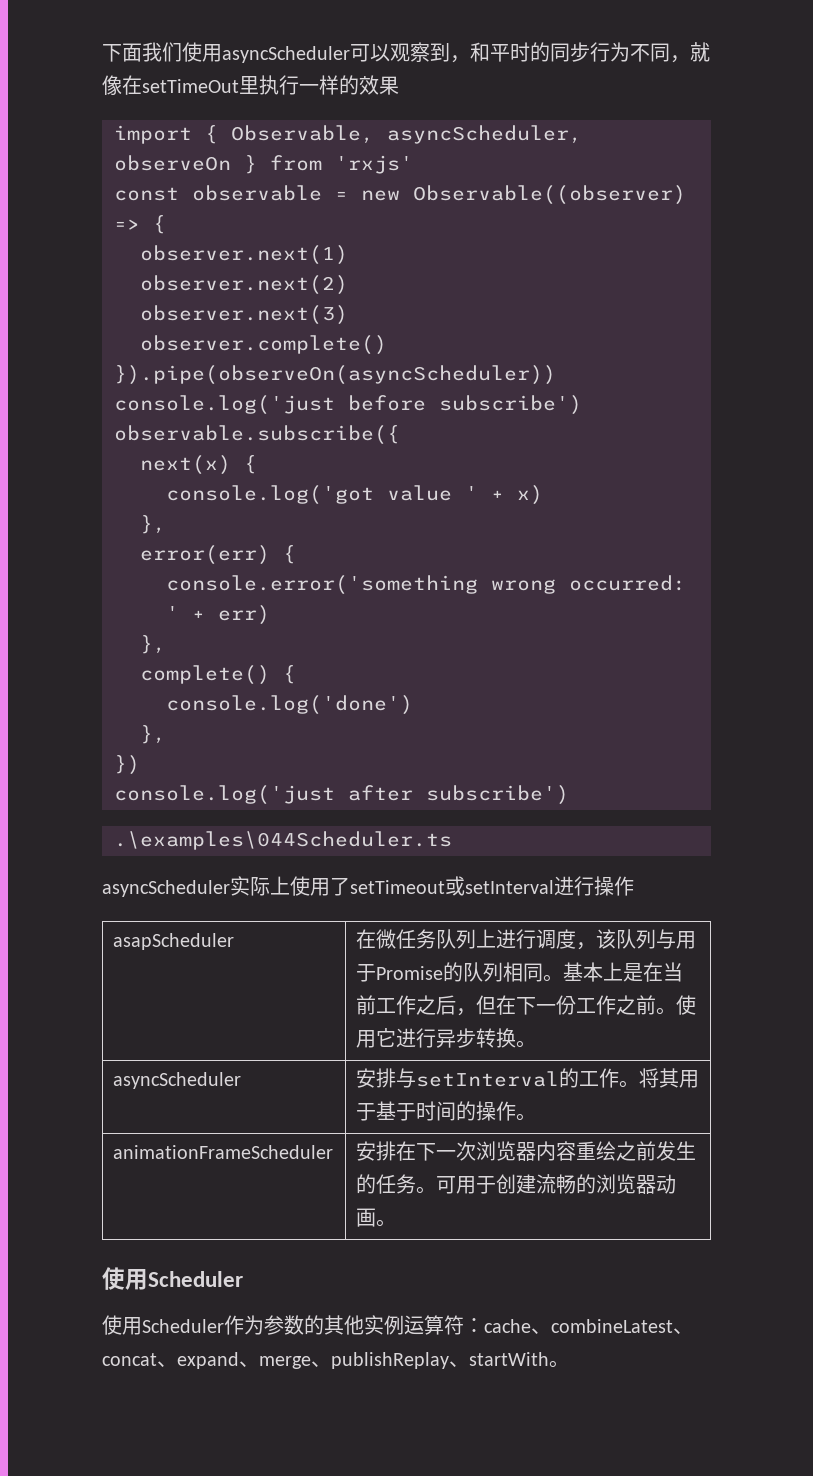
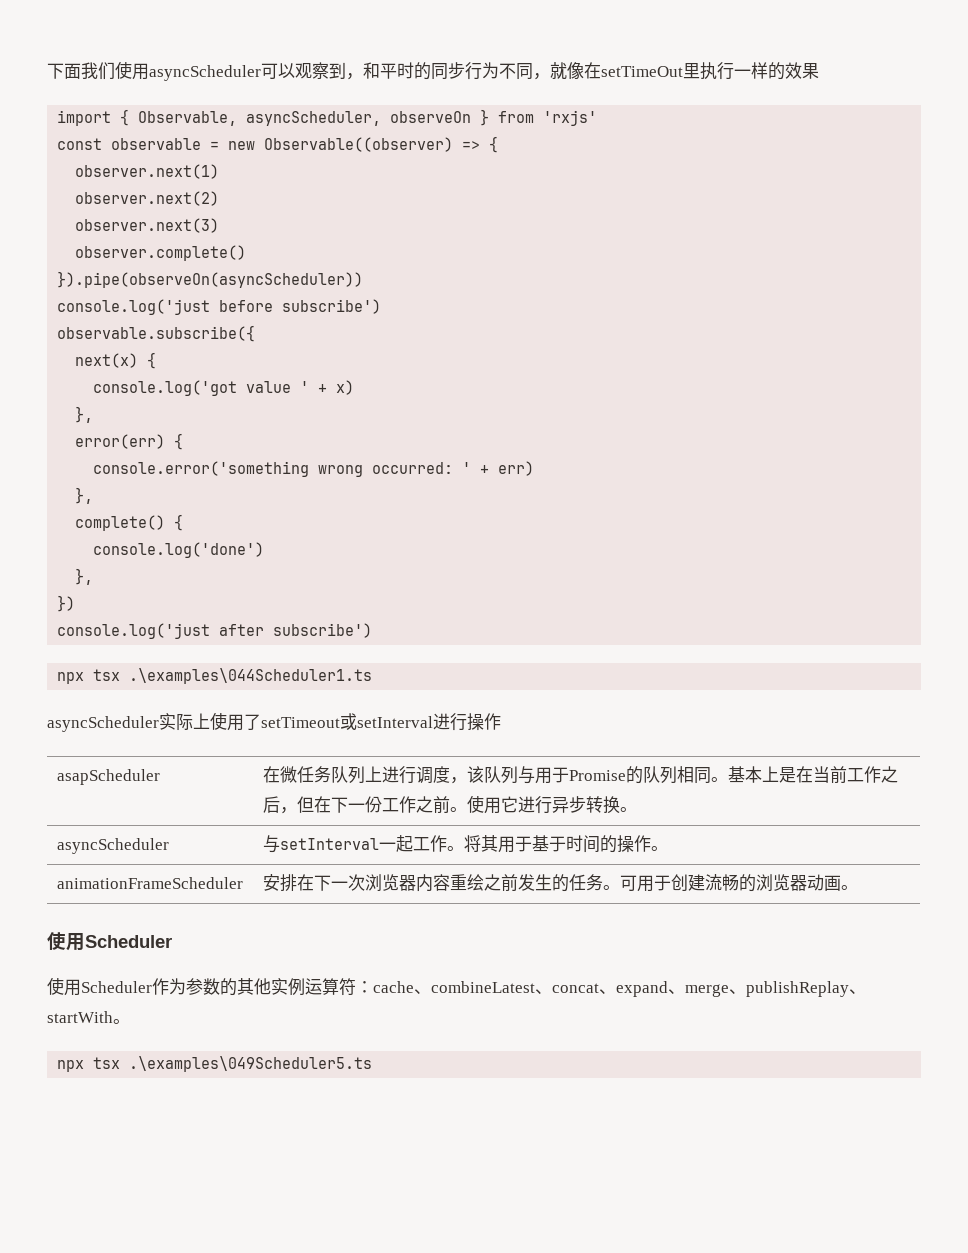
- .\examples\044Scheduler.ts
+ npx tsx .\examples\044Scheduler1.ts
- asyncScheduler | 安排与setInterval的工作。将其用于基于时间的操作。
+ asyncScheduler | 与setInterval一起工作。将其用于基于时间的操作。
+ npx tsx .\examples\049Scheduler5.ts

